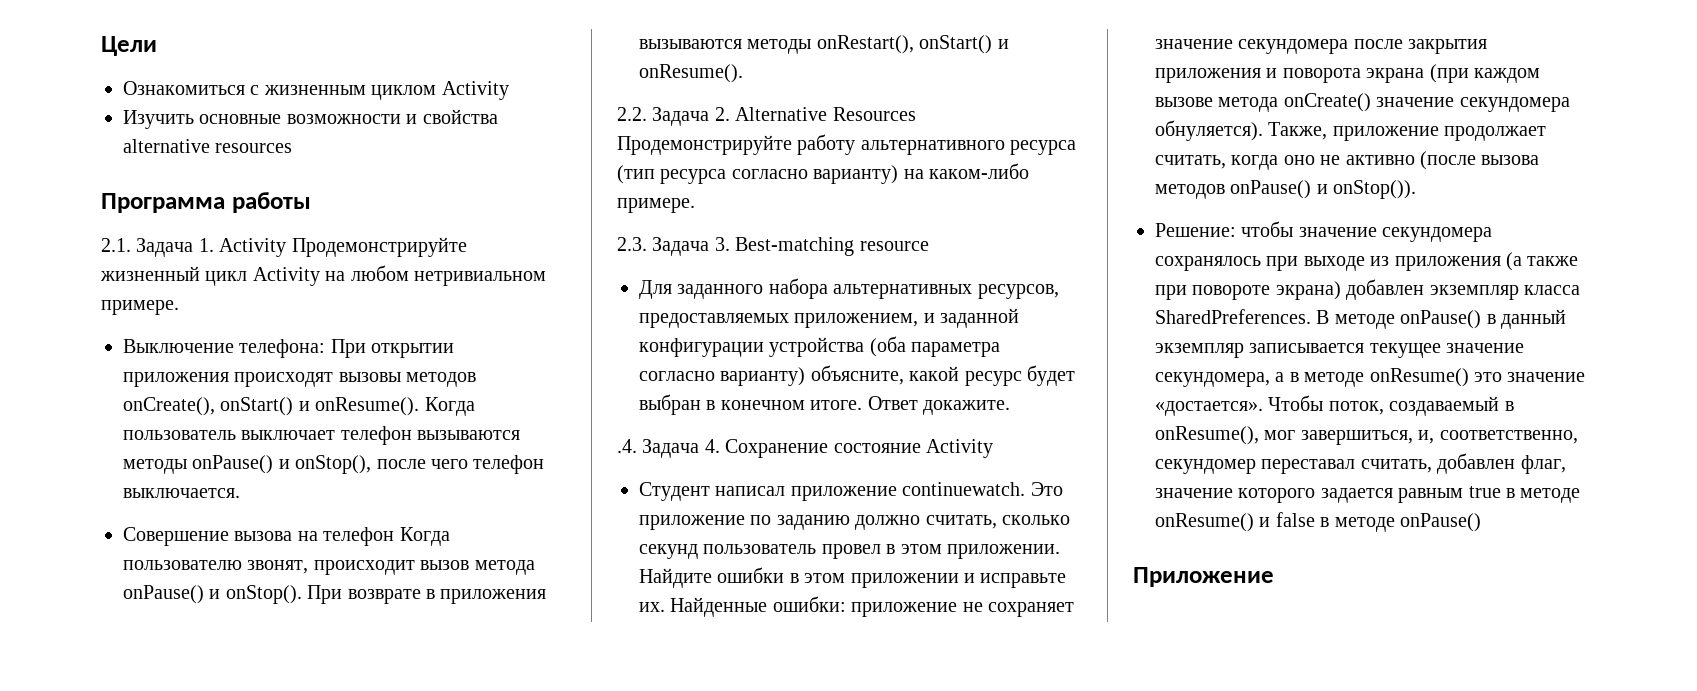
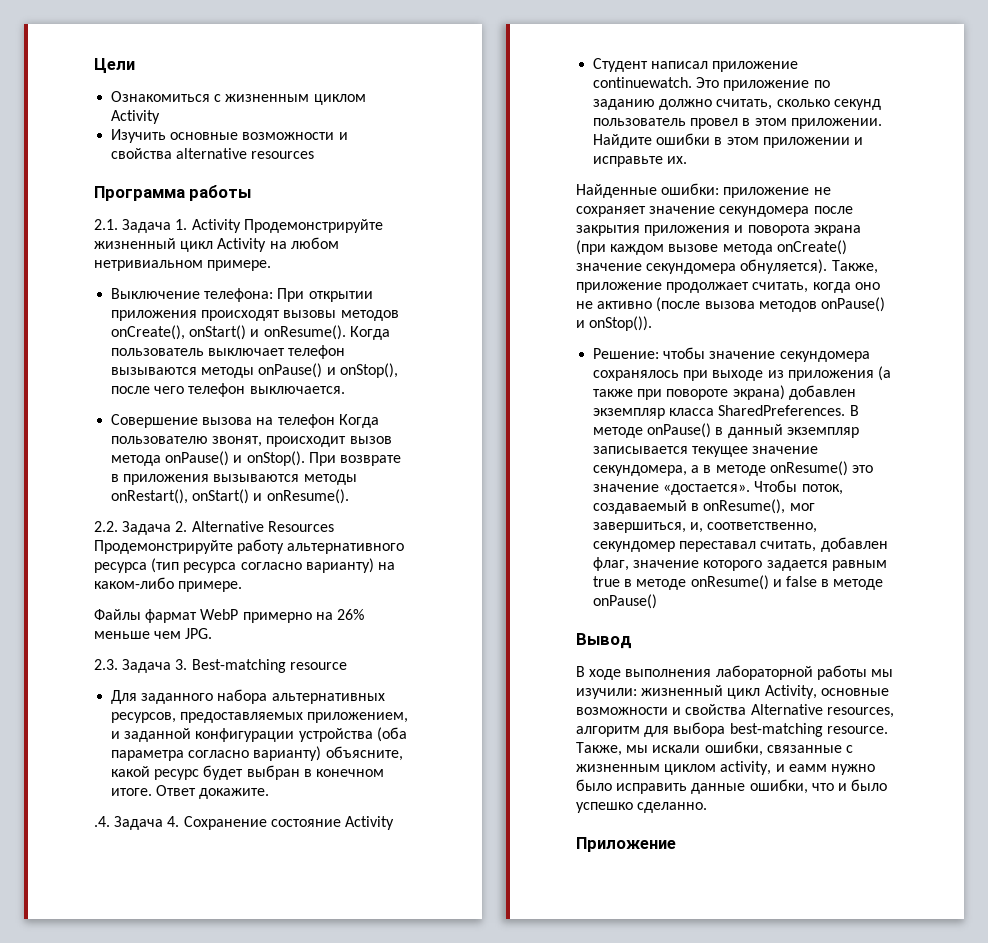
+ Файлы фармат WebP примерно на 26% меньше чем JPG.
- Найдите ошибки в этом приложении и исправьте их. Найденные ошибки: приложение не сохраняет значение секундомера после закрытия приложения и поворота экрана (при каждом вызове метода onCreate() значение секундомера обнуляется).
+ Найдите ошибки в этом приложении и исправьте их.
+ Найденные ошибки: приложение не сохраняет значение секундомера после закрытия приложения и поворота экрана (при каждом вызове метода onCreate() значение секундомера обнуляется).
+ Вывод
+ В ходе выполнения лабораторной работы мы изучили: жизненный цикл Activity, основные возможности и свойства Alternative resources, алгоритм для выбора best-matching resource. Также, мы искали ошибки, связанные с жизненным циклом activity, и еамм нужно было исправить данные ошибки, что и было успешко сделанно.

